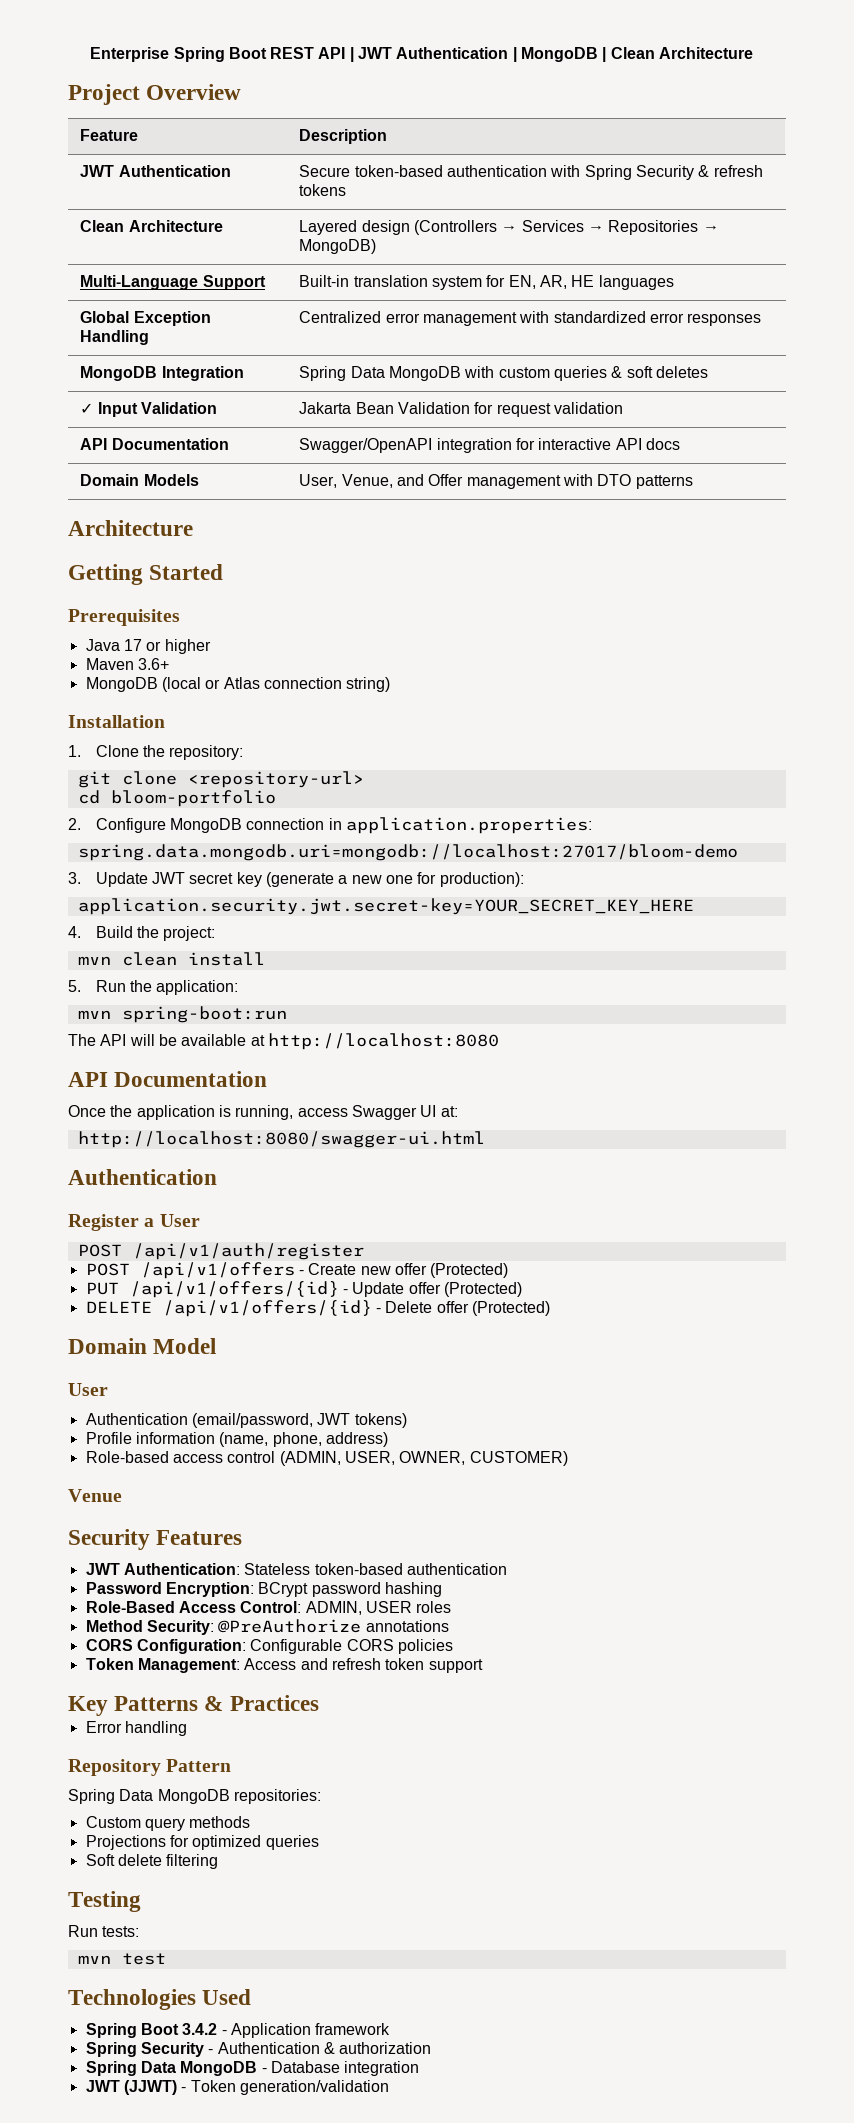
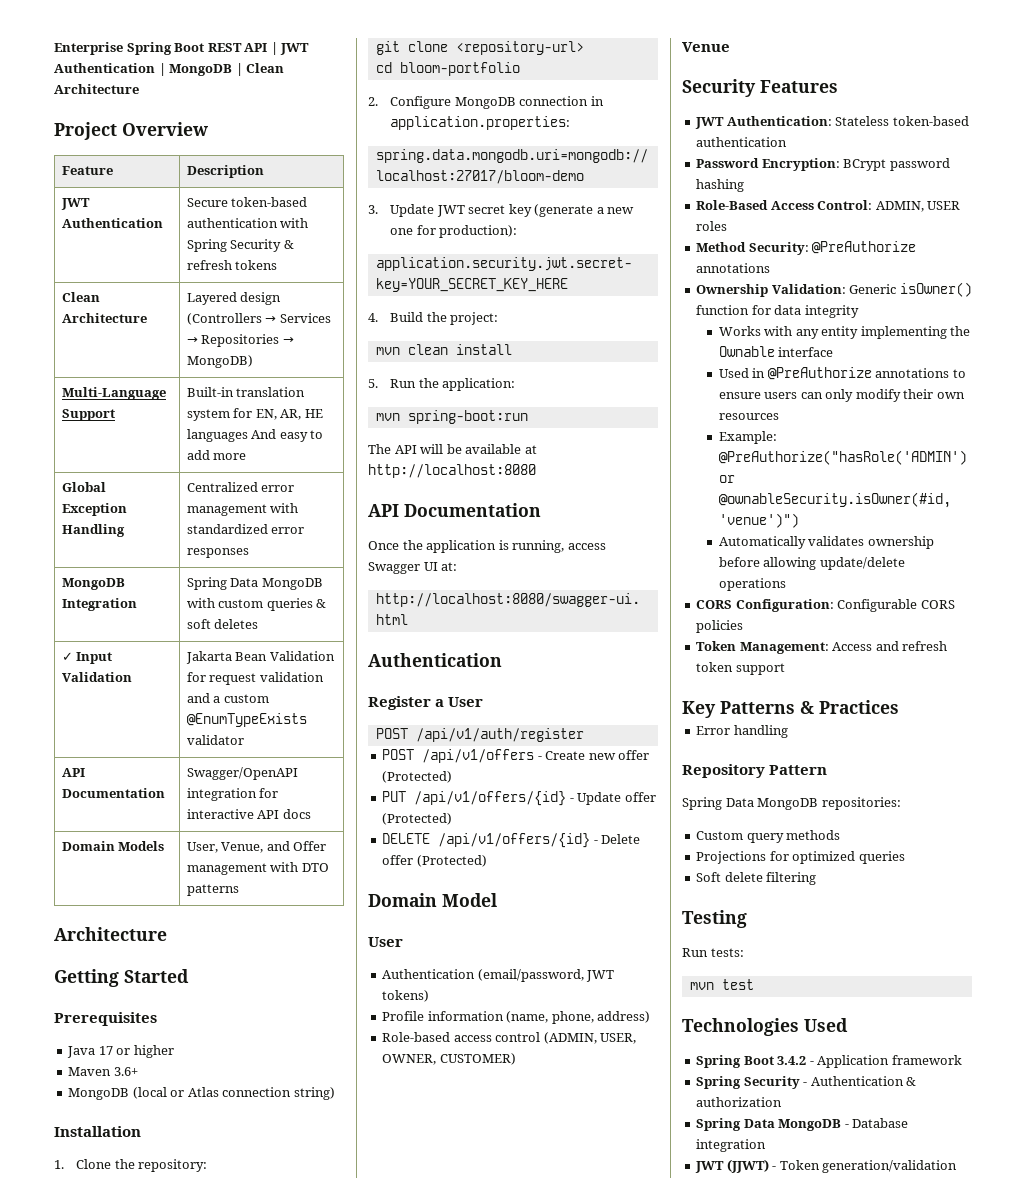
- Multi-Language Support | Built-in translation system for EN, AR, HE languages
+ Multi-Language Support | Built-in translation system for EN, AR, HE languages And easy to add more
- ✓ Input Validation | Jakarta Bean Validation for request validation
+ ✓ Input Validation | Jakarta Bean Validation for request validation and a custom @EnumTypeExists validator
+ Ownership Validation: Generic isOwner() function for data integrity
+ Works with any entity implementing the Ownable interface
+ Used in @PreAuthorize annotations to ensure users can only modify their own resources
+ Example: @PreAuthorize("hasRole('ADMIN') or @ownableSecurity.isOwner(#id, 'venue')")
+ Automatically validates ownership before allowing update/delete operations

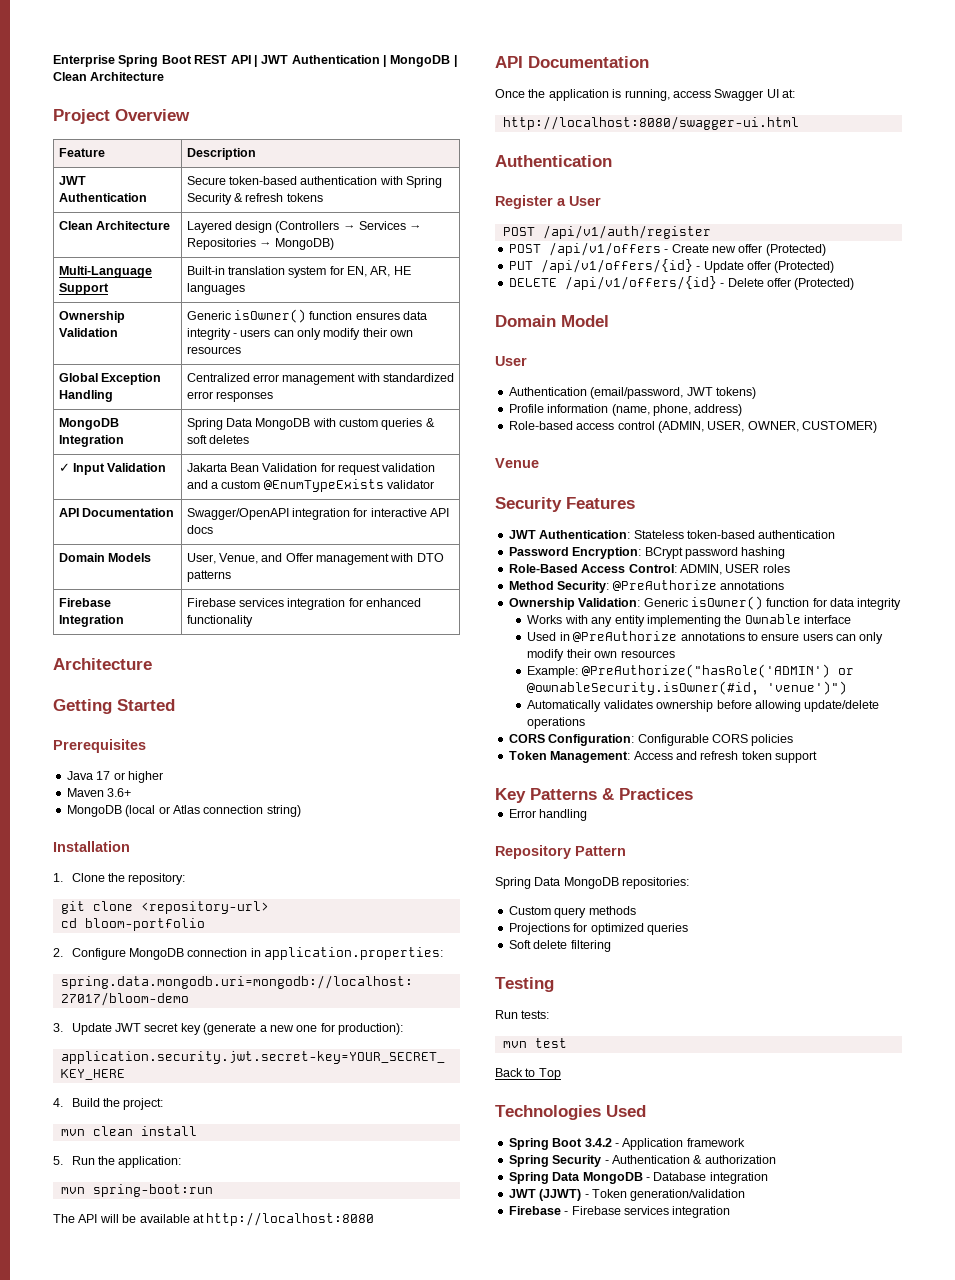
- Multi-Language Support | Built-in translation system for EN, AR, HE languages And easy to add more
+ Multi-Language Support | Built-in translation system for EN, AR, HE languages
+ Ownership Validation | Generic isOwner() function ensures data integrity - users can only modify their own resources
+ Firebase Integration | Firebase services integration for enhanced functionality
+ Back to Top
+ Firebase - Firebase services integration

